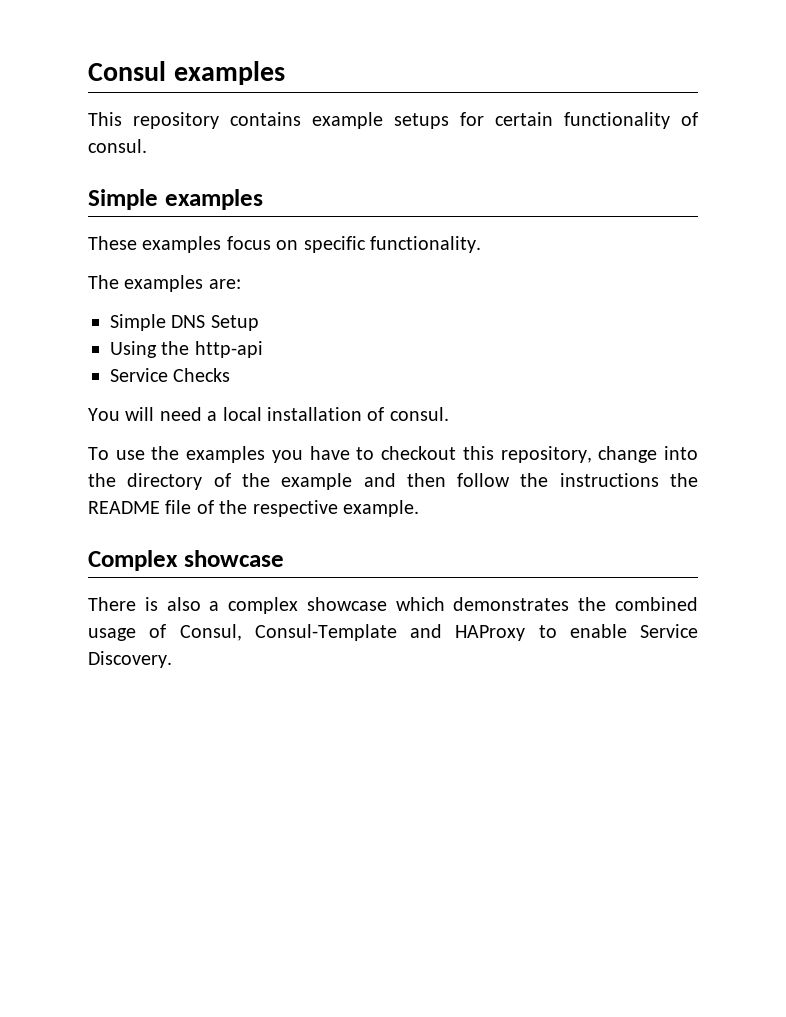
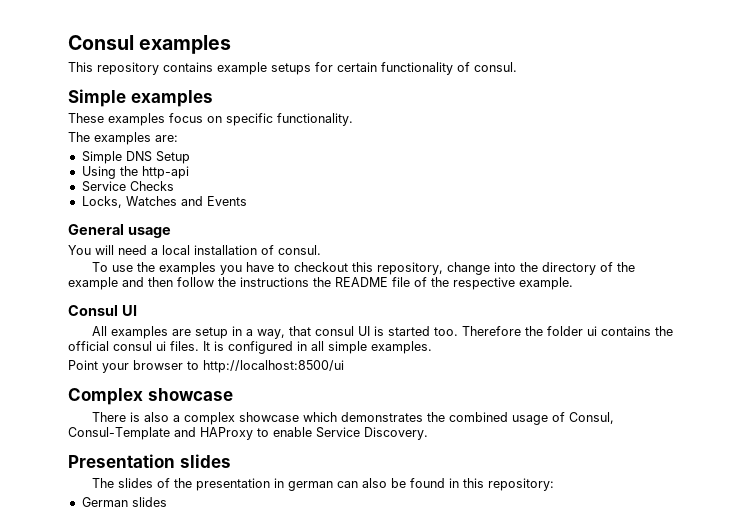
+ Locks, Watches and Events
+ General usage
+ Consul UI
+ All examples are setup in a way, that consul UI is started too. Therefore the folder ui contains the official consul ui files. It is configured in all simple examples.
+ Point your browser to http://localhost:8500/ui
+ Presentation slides
+ The slides of the presentation in german can also be found in this repository:
+ German slides

